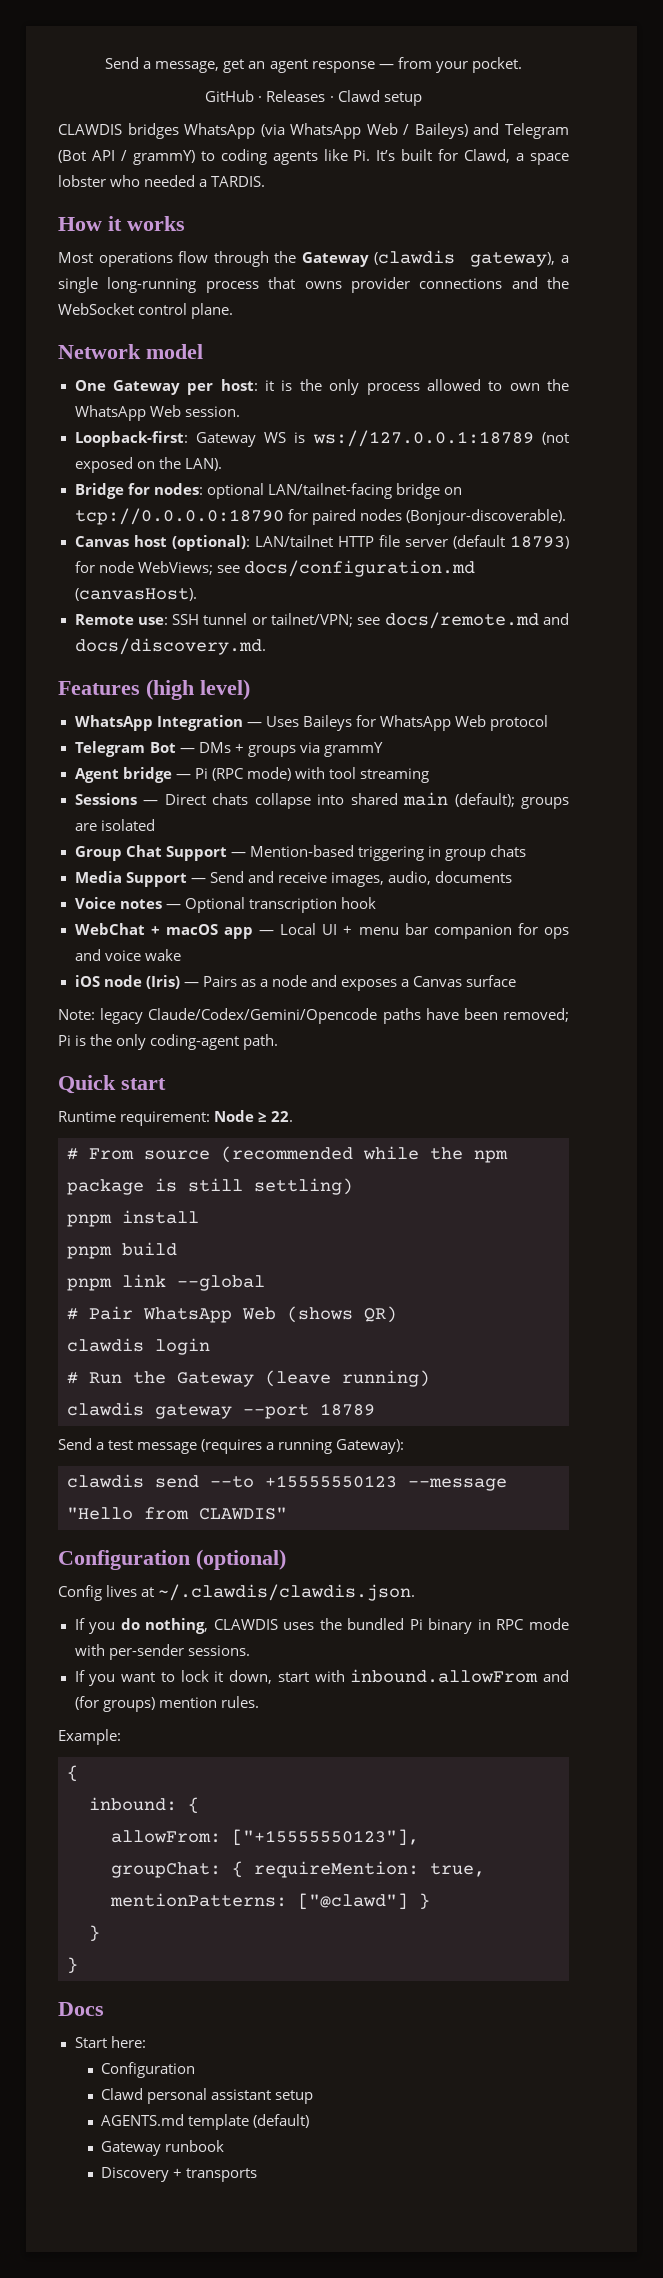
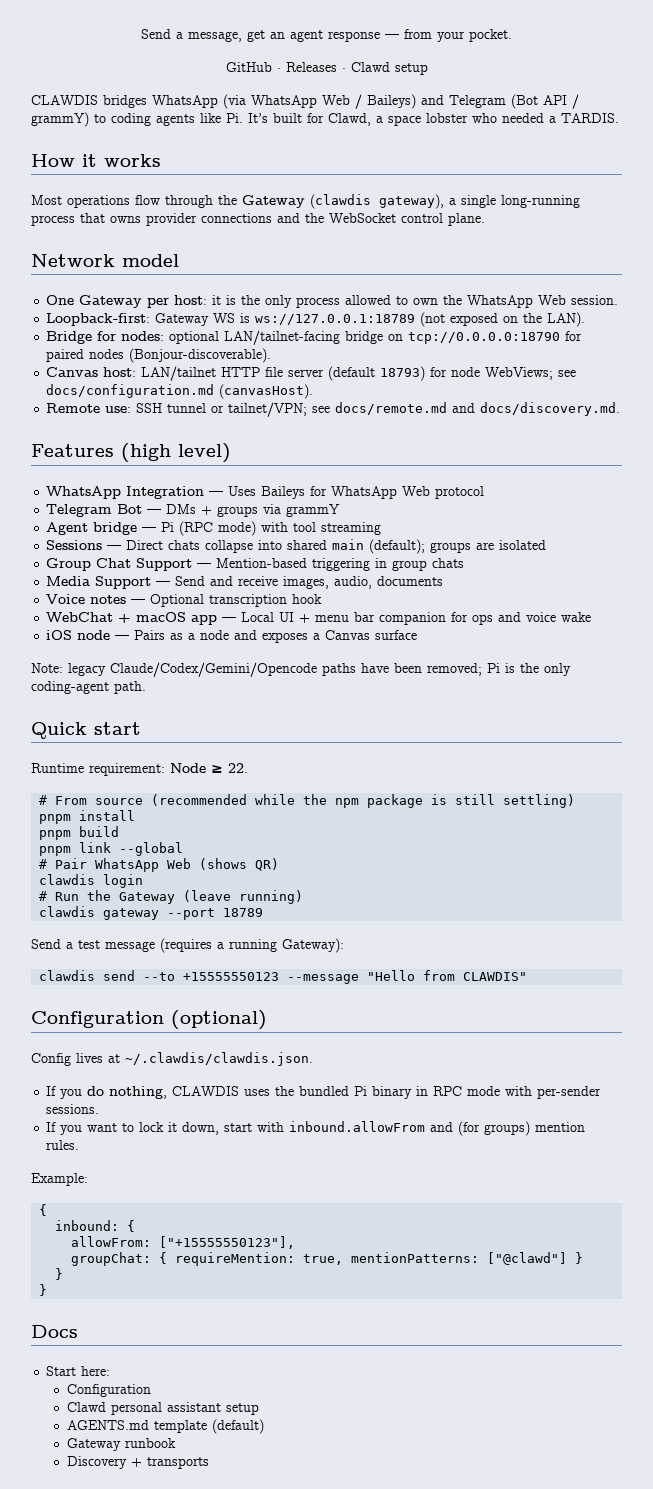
- Canvas host (optional): LAN/tailnet HTTP file server (default 18793) for node WebViews; see docs/configuration.md (canvasHost).
+ Canvas host: LAN/tailnet HTTP file server (default 18793) for node WebViews; see docs/configuration.md (canvasHost).
- iOS node (Iris) — Pairs as a node and exposes a Canvas surface
+ iOS node — Pairs as a node and exposes a Canvas surface

